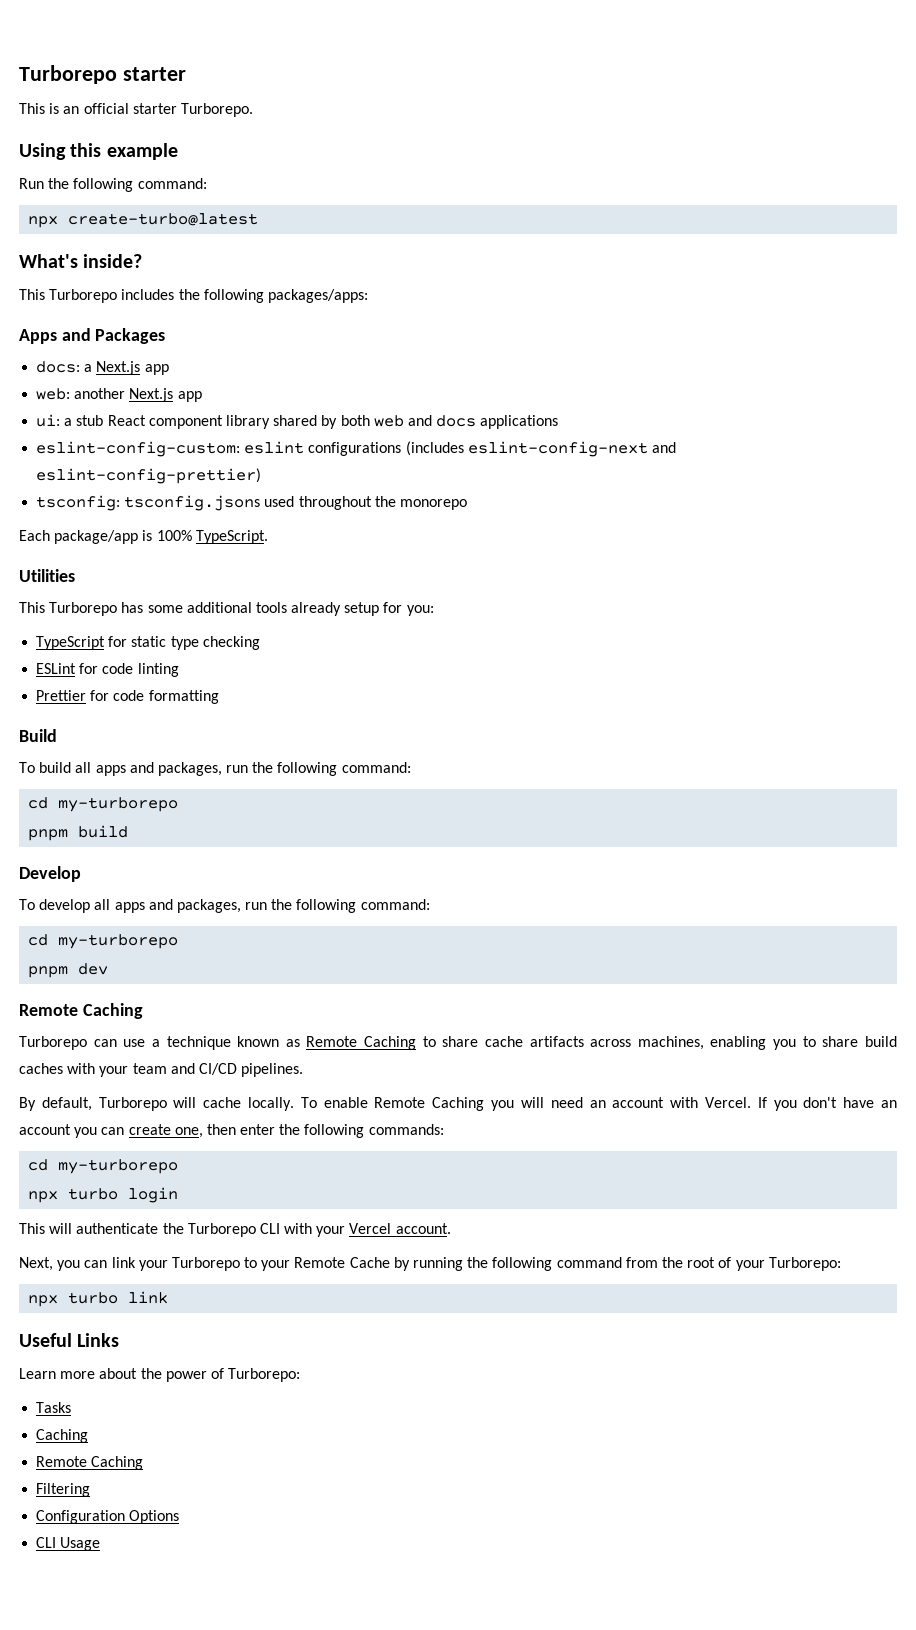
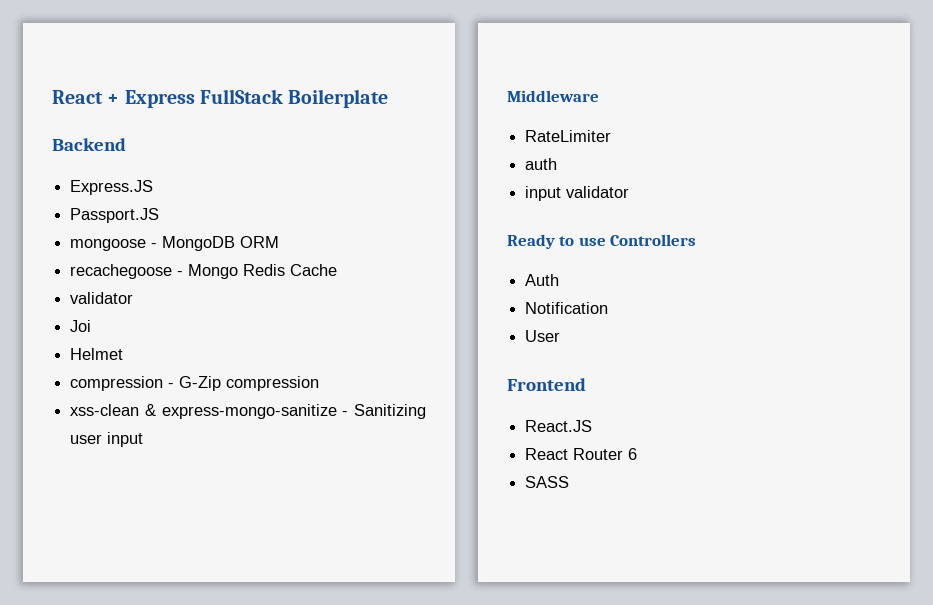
- Turborepo starter
- This is an official starter Turborepo.
- Using this example
- Run the following command:
- npx create-turbo@latest
- What's inside?
- This Turborepo includes the following packages/apps:
- Apps and Packages
- docs: a Next.js app
- web: another Next.js app
- ui: a stub React component library shared by both web and docs applications
- eslint-config-custom: eslint configurations (includes eslint-config-next and eslint-config-prettier)
- tsconfig: tsconfig.jsons used throughout the monorepo
- Each package/app is 100% TypeScript.
- Utilities
- This Turborepo has some additional tools already setup for you:
- TypeScript for static type checking
- ESLint for code linting
- Prettier for code formatting
- Build
- To build all apps and packages, run the following command:
- cd my-turborepo
- pnpm build
- Develop
- To develop all apps and packages, run the following command:
- cd my-turborepo
- pnpm dev
- Remote Caching
- Turborepo can use a technique known as Remote Caching to share cache artifacts across machines, enabling you to share build caches with your team and CI/CD pipelines.
- By default, Turborepo will cache locally. To enable Remote Caching you will need an account with Vercel. If you don't have an account you can create one, then enter the following commands:
- cd my-turborepo
- npx turbo login
- This will authenticate the Turborepo CLI with your Vercel account.
- Next, you can link your Turborepo to your Remote Cache by running the following command from the root of your Turborepo:
- npx turbo link
- Useful Links
- Learn more about the power of Turborepo:
- Tasks
- Caching
- Remote Caching
- Filtering
- Configuration Options
- CLI Usage
+ React + Express FullStack Boilerplate
+ Backend
+ Express.JS
+ Passport.JS
+ mongoose - MongoDB ORM
+ recachegoose - Mongo Redis Cache
+ validator
+ Joi
+ Helmet
+ compression - G-Zip compression
+ xss-clean & express-mongo-sanitize - Sanitizing user input
+ Middleware
+ RateLimiter
+ auth
+ input validator
+ Ready to use Controllers
+ Auth
+ Notification
+ User
+ Frontend
+ React.JS
+ React Router 6
+ SASS

